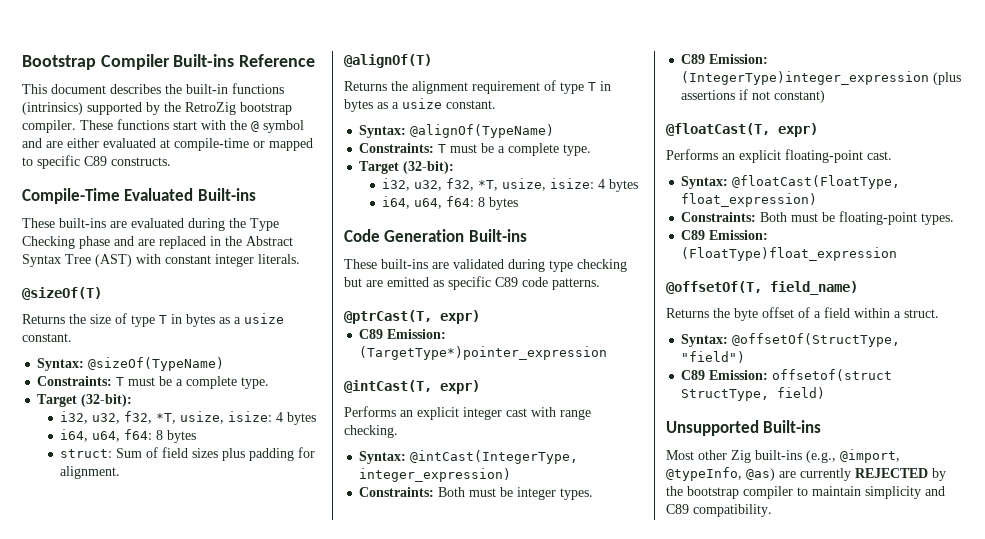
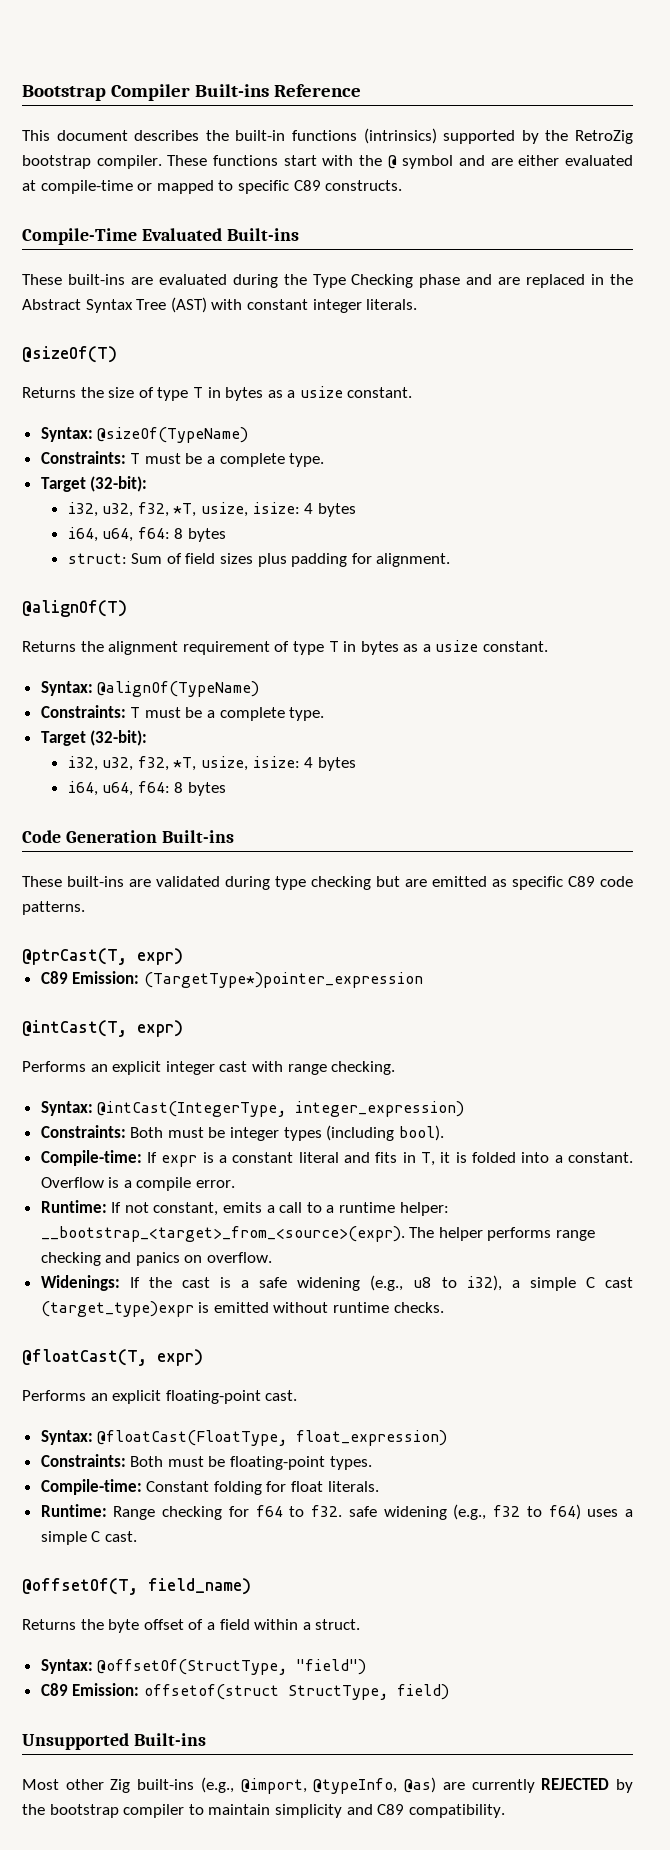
- Constraints: Both must be integer types.
- C89 Emission: (IntegerType)integer_expression (plus assertions if not constant)
+ Constraints: Both must be integer types (including bool).
+ Compile-time: If expr is a constant literal and fits in T, it is folded into a constant. Overflow is a compile error.
+ Runtime: If not constant, emits a call to a runtime helper: __bootstrap_<target>_from_<source>(expr). The helper performs range checking and panics on overflow.
+ Widenings: If the cast is a safe widening (e.g., u8 to i32), a simple C cast (target_type)expr is emitted without runtime checks.
- C89 Emission: (FloatType)float_expression
+ Compile-time: Constant folding for float literals.
+ Runtime: Range checking for f64 to f32. safe widening (e.g., f32 to f64) uses a simple C cast.

